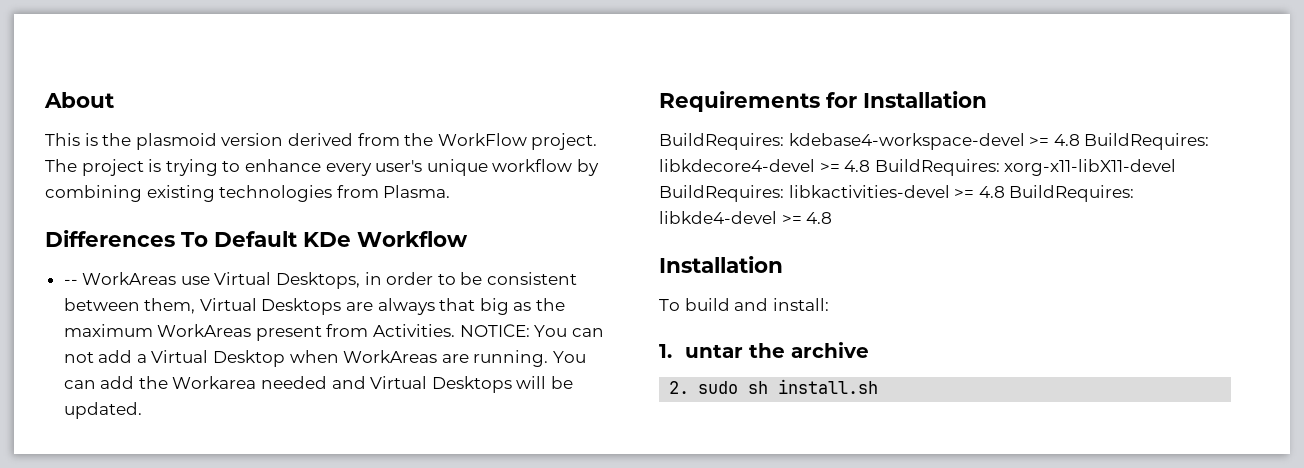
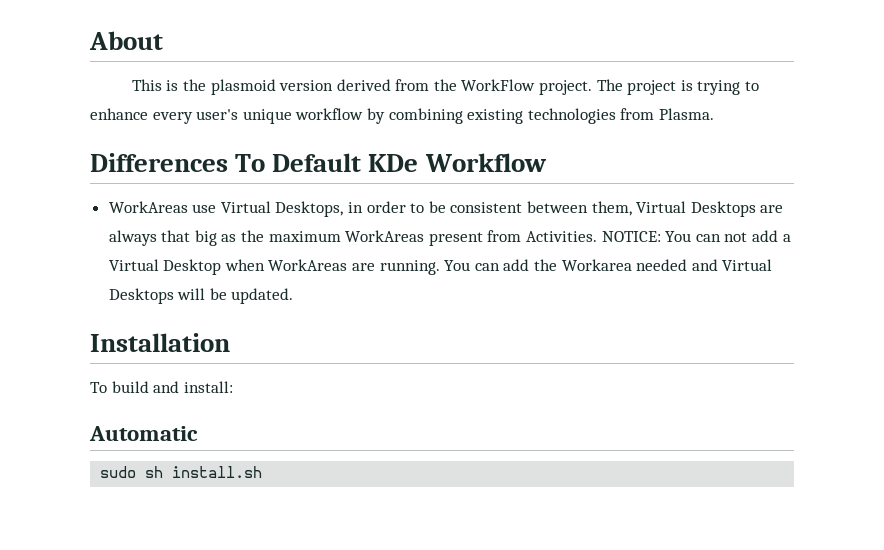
- -- WorkAreas use Virtual Desktops, in order to be consistent between them, Virtual Desktops are always that big as the maximum WorkAreas present from Activities.
+ WorkAreas use Virtual Desktops, in order to be consistent between them, Virtual Desktops are always that big as the maximum WorkAreas present from Activities.
- Requirements for Installation
- BuildRequires: kdebase4-workspace-devel >= 4.8 BuildRequires: libkdecore4-devel >= 4.8 BuildRequires: xorg-x11-libX11-devel BuildRequires: libkactivities-devel >= 4.8 BuildRequires: libkde4-devel >= 4.8
- 1. untar the archive
- 2. sudo sh install.sh
+ Automatic
+ sudo sh install.sh

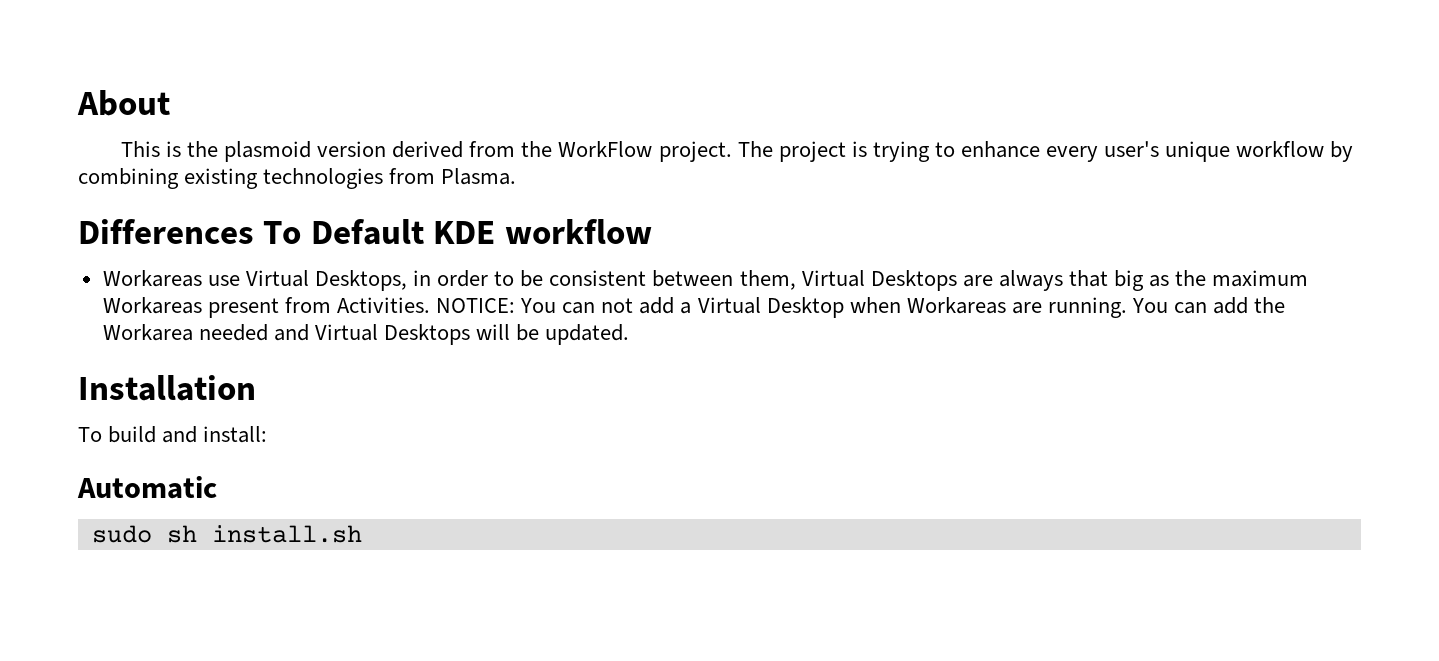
- Differences To Default KDe Workflow
- WorkAreas use Virtual Desktops, in order to be consistent between them, Virtual Desktops are always that big as the maximum WorkAreas present from Activities.
+ Differences To Default KDE workflow
+ Workareas use Virtual Desktops, in order to be consistent between them, Virtual Desktops are always that big as the maximum Workareas present from Activities.
- NOTICE: You can not add a Virtual Desktop when WorkAreas are running.
+ NOTICE: You can not add a Virtual Desktop when Workareas are running.

